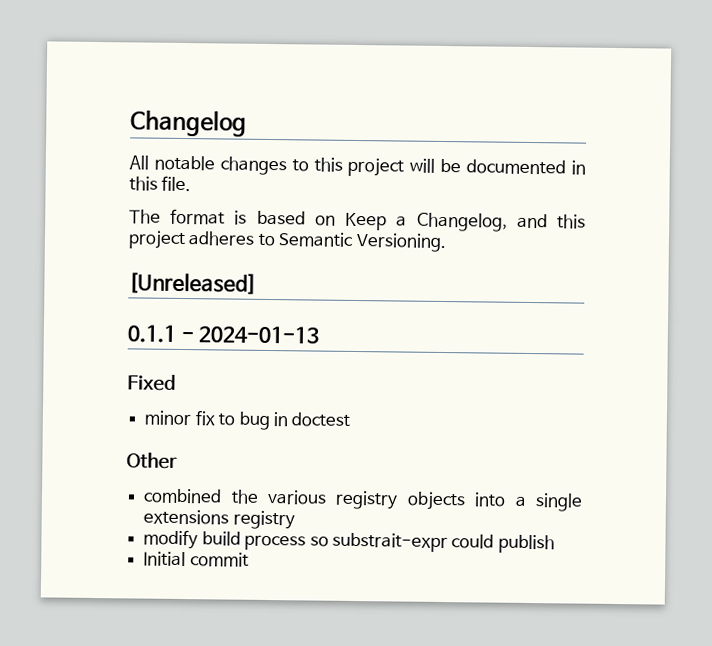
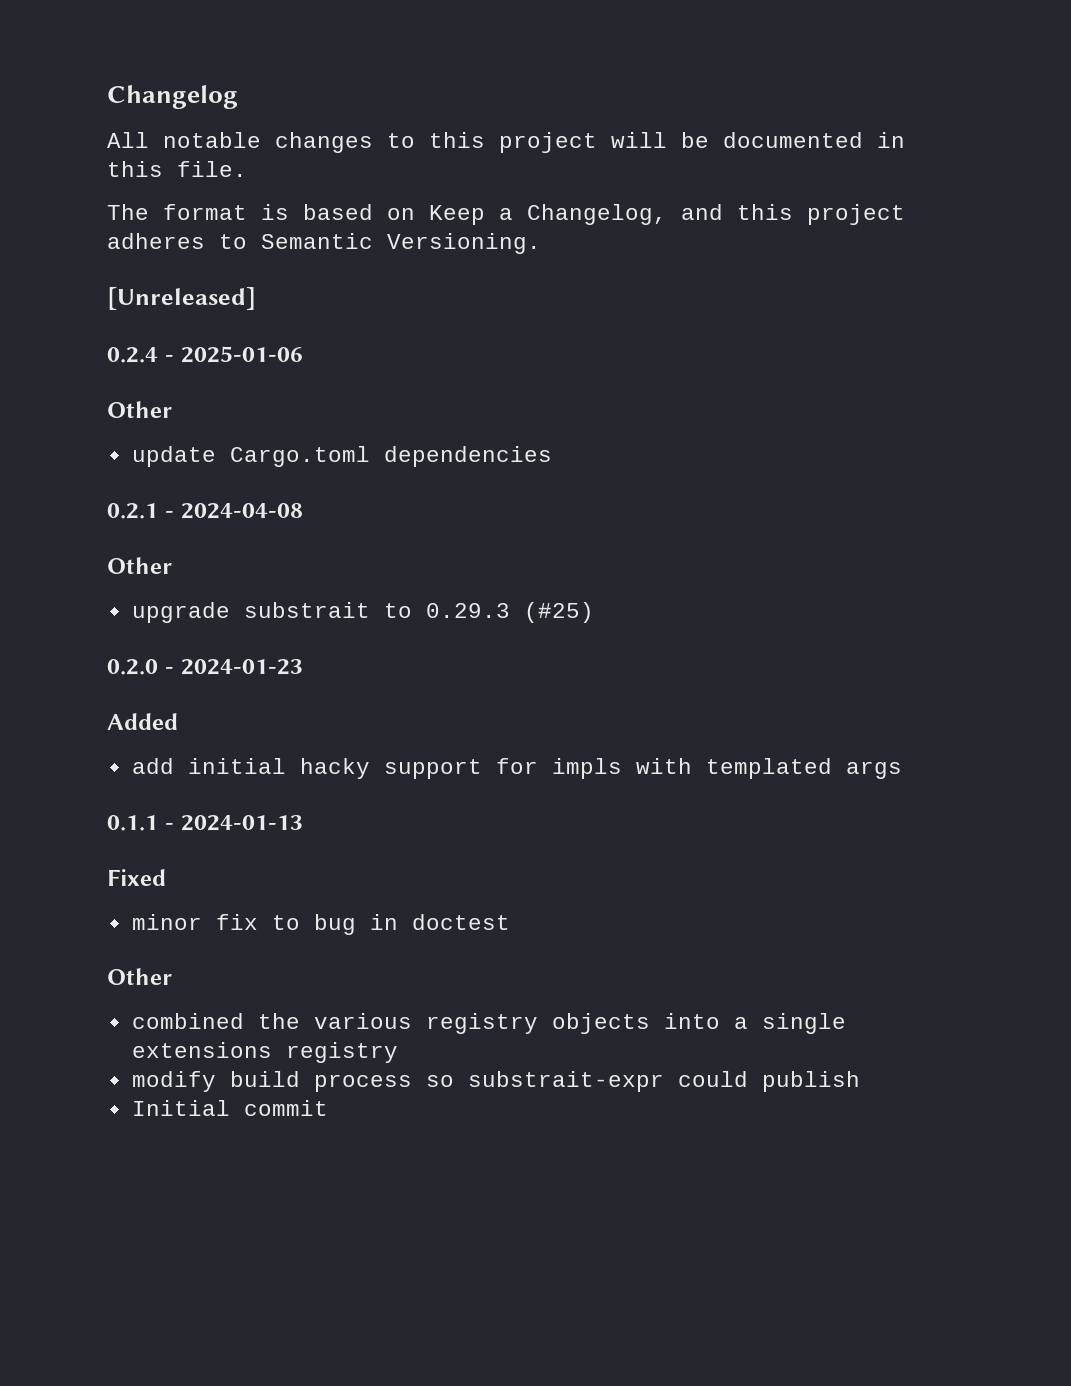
+ 0.2.4 - 2025-01-06
+ Other
+ update Cargo.toml dependencies
+ 0.2.1 - 2024-04-08
+ Other
+ upgrade substrait to 0.29.3 (#25)
+ 0.2.0 - 2024-01-23
+ Added
+ add initial hacky support for impls with templated args

